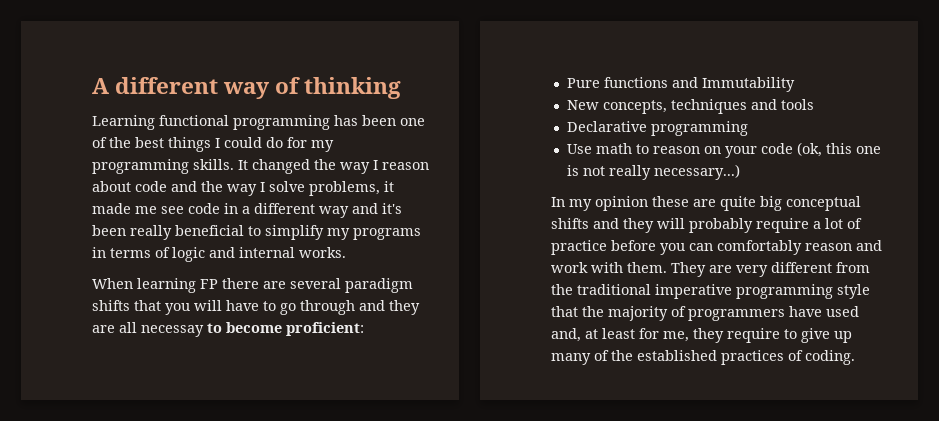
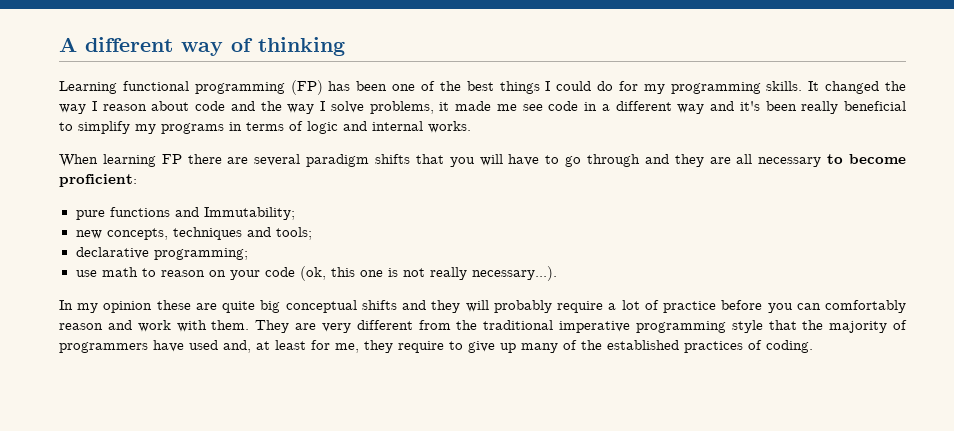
- Learning functional programming has been one of the best things I could do for my programming skills.
+ Learning functional programming (FP) has been one of the best things I could do for my programming skills.
- When learning FP there are several paradigm shifts that you will have to go through and they are all necessay to become proficient:
+ When learning FP there are several paradigm shifts that you will have to go through and they are all necessary to become proficient:
- Pure functions and Immutability
- New concepts, techniques and tools
- Declarative programming
- Use math to reason on your code (ok, this one is not really necessary...)
+ pure functions and Immutability;
+ new concepts, techniques and tools;
+ declarative programming;
+ use math to reason on your code (ok, this one is not really necessary...).

